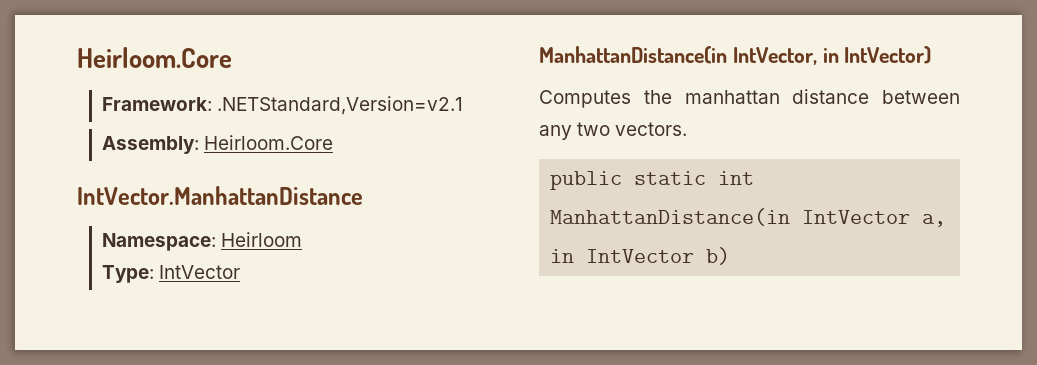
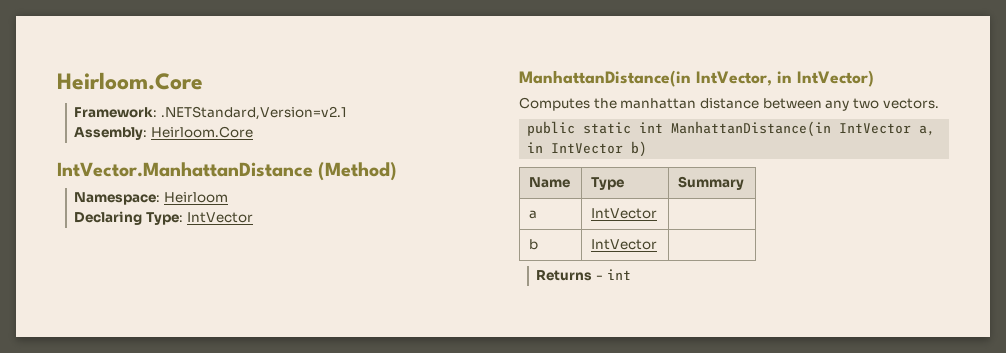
- IntVector.ManhattanDistance
+ IntVector.ManhattanDistance (Method)
- Type: IntVector
+ Declaring Type: IntVector
+ Name | Type | Summary
+ a | IntVector |
+ b | IntVector |
+ Returns - int

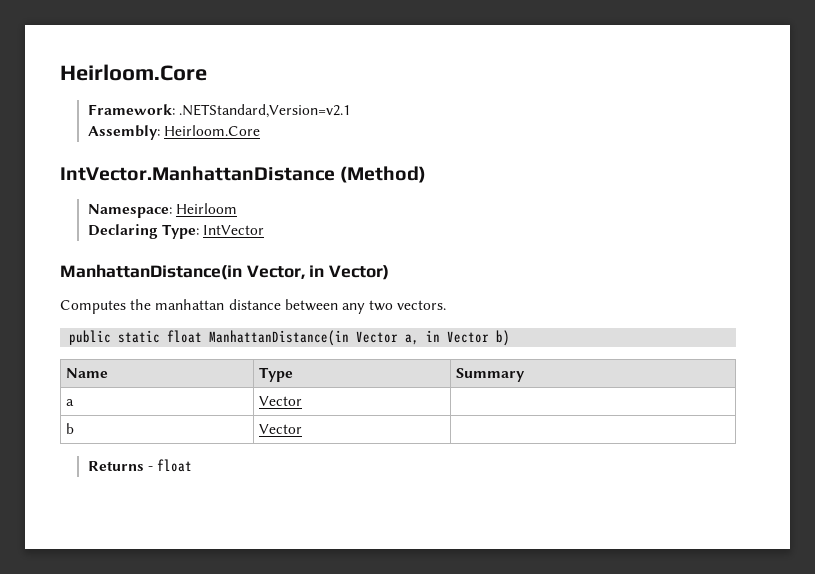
- ManhattanDistance(in IntVector, in IntVector)
+ ManhattanDistance(in Vector, in Vector)
- public static int ManhattanDistance(in IntVector a, in IntVector b)
+ public static float ManhattanDistance(in Vector a, in Vector b)
- a | IntVector |
+ a | Vector |
- b | IntVector |
+ b | Vector |
- Returns - int
+ Returns - float

